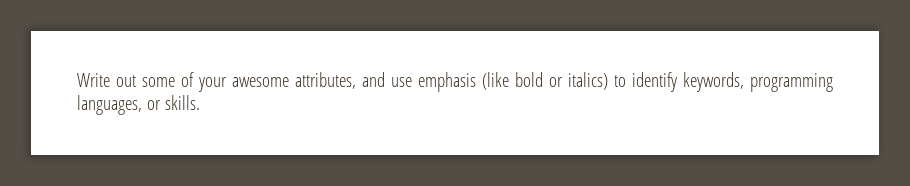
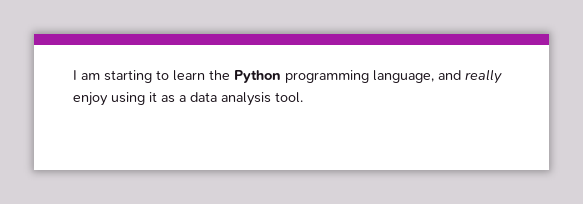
- Write out some of your awesome attributes, and use emphasis (like bold or italics) to identify keywords, programming languages, or skills.
+ I am starting to learn the Python programming language, and really enjoy using it as a data analysis tool.

